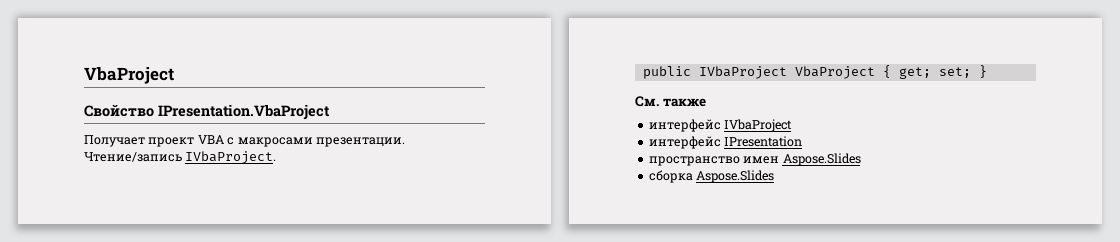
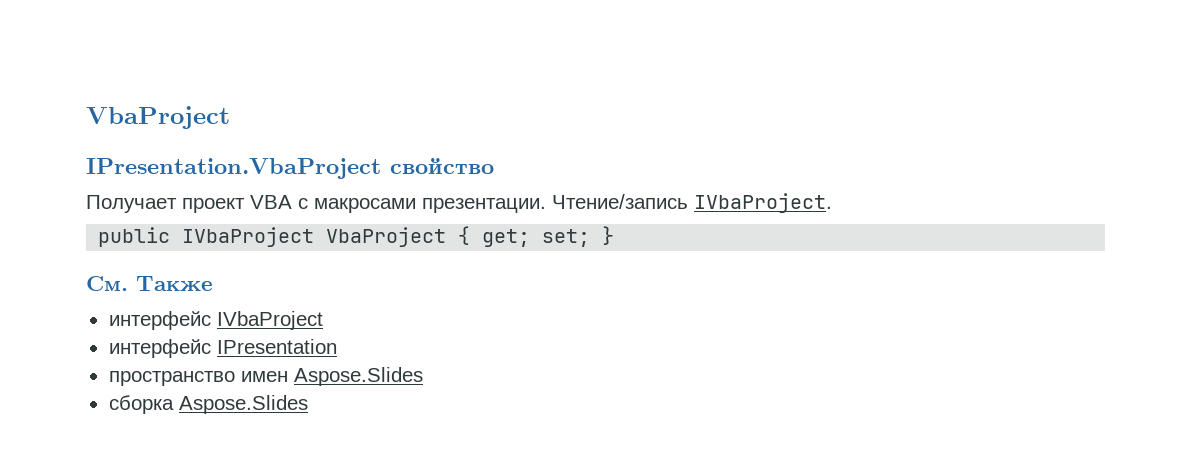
- Свойство IPresentation.VbaProject
+ IPresentation.VbaProject свойство
- См. также
+ См. Также

